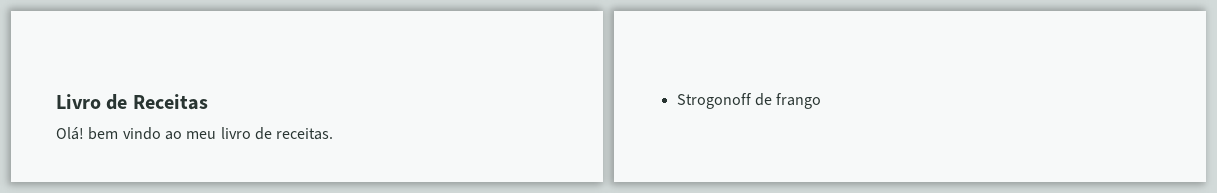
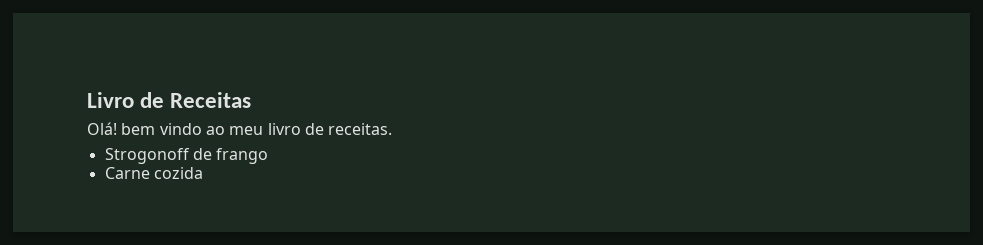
+ Carne cozida

